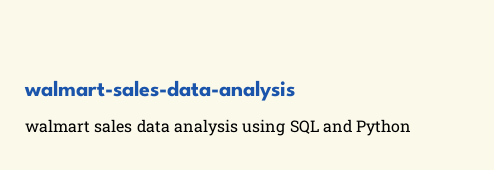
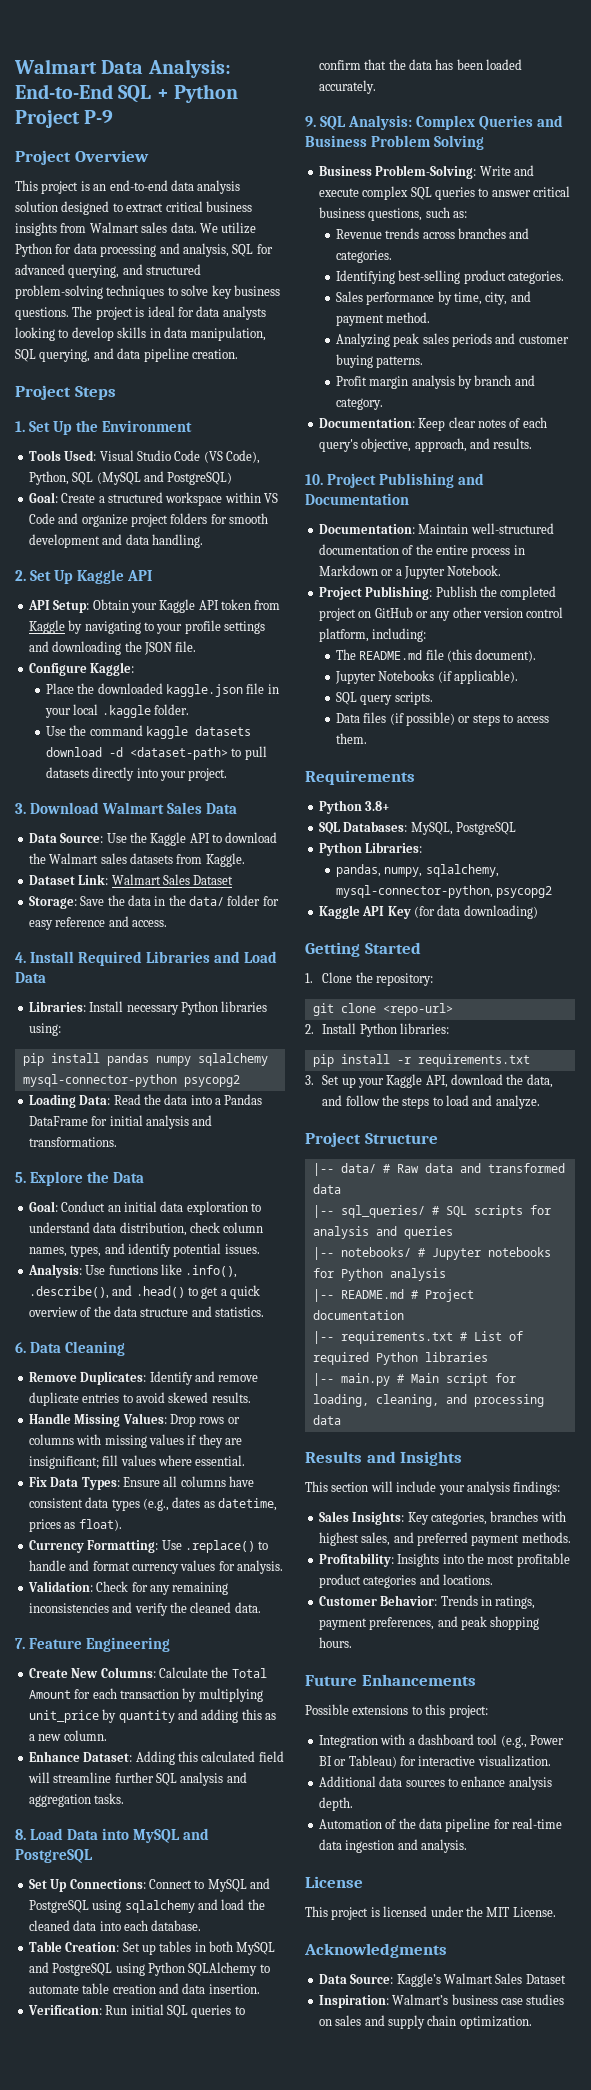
- walmart-sales-data-analysis
- walmart sales data analysis using SQL and Python
+ Walmart Data Analysis: End-to-End SQL + Python Project P-9
+ Project Overview
+ This project is an end-to-end data analysis solution designed to extract critical business insights from Walmart sales data. We utilize Python for data processing and analysis, SQL for advanced querying, and structured problem-solving techniques to solve key business questions. The project is ideal for data analysts looking to develop skills in data manipulation, SQL querying, and data pipeline creation.
+ Project Steps
+ 1. Set Up the Environment
+ Tools Used: Visual Studio Code (VS Code), Python, SQL (MySQL and PostgreSQL)
+ Goal: Create a structured workspace within VS Code and organize project folders for smooth development and data handling.
+ 2. Set Up Kaggle API
+ API Setup: Obtain your Kaggle API token from Kaggle by navigating to your profile settings and downloading the JSON file.
+ Configure Kaggle:
+ Place the downloaded kaggle.json file in your local .kaggle folder.
+ Use the command kaggle datasets download -d <dataset-path> to pull datasets directly into your project.
+ 3. Download Walmart Sales Data
+ Data Source: Use the Kaggle API to download the Walmart sales datasets from Kaggle.
+ Dataset Link: Walmart Sales Dataset
+ Storage: Save the data in the data/ folder for easy reference and access.
+ 4. Install Required Libraries and Load Data
+ Libraries: Install necessary Python libraries using:
+ pip install pandas numpy sqlalchemy mysql-connector-python psycopg2
+ Loading Data: Read the data into a Pandas DataFrame for initial analysis and transformations.
+ 5. Explore the Data
+ Goal: Conduct an initial data exploration to understand data distribution, check column names, types, and identify potential issues.
+ Analysis: Use functions like .info(), .describe(), and .head() to get a quick overview of the data structure and statistics.
+ 6. Data Cleaning
+ Remove Duplicates: Identify and remove duplicate entries to avoid skewed results.
+ Handle Missing Values: Drop rows or columns with missing values if they are insignificant; fill values where essential.
+ Fix Data Types: Ensure all columns have consistent data types (e.g., dates as datetime, prices as float).
+ Currency Formatting: Use .replace() to handle and format currency values for analysis.
+ Validation: Check for any remaining inconsistencies and verify the cleaned data.
+ 7. Feature Engineering
+ Create New Columns: Calculate the Total Amount for each transaction by multiplying unit_price by quantity and adding this as a new column.
+ Enhance Dataset: Adding this calculated field will streamline further SQL analysis and aggregation tasks.
+ 8. Load Data into MySQL and PostgreSQL
+ Set Up Connections: Connect to MySQL and PostgreSQL using sqlalchemy and load the cleaned data into each database.
+ Table Creation: Set up tables in both MySQL and PostgreSQL using Python SQLAlchemy to automate table creation and data insertion.
+ Verification: Run initial SQL queries to confirm that the data has been loaded accurately.
+ 9. SQL Analysis: Complex Queries and Business Problem Solving
+ Business Problem-Solving: Write and execute complex SQL queries to answer critical business questions, such as:
+ Revenue trends across branches and categories.
+ Identifying best-selling product categories.
+ Sales performance by time, city, and payment method.
+ Analyzing peak sales periods and customer buying patterns.
+ Profit margin analysis by branch and category.
+ Documentation: Keep clear notes of each query's objective, approach, and results.
+ 10. Project Publishing and Documentation
+ Documentation: Maintain well-structured documentation of the entire process in Markdown or a Jupyter Notebook.
+ Project Publishing: Publish the completed project on GitHub or any other version control platform, including:
+ The README.md file (this document).
+ Jupyter Notebooks (if applicable).
+ SQL query scripts.
+ Data files (if possible) or steps to access them.
+ Requirements
+ Python 3.8+
+ SQL Databases: MySQL, PostgreSQL
+ Python Libraries:
+ pandas, numpy, sqlalchemy, mysql-connector-python, psycopg2
+ Kaggle API Key (for data downloading)
+ Getting Started
+ 1. Clone the repository:
+ git clone <repo-url>
+ 2. Install Python libraries:
+ pip install -r requirements.txt
+ 3. Set up your Kaggle API, download the data, and follow the steps to load and analyze.
+ Project Structure
+ |-- data/ # Raw data and transformed data
+ |-- sql_queries/ # SQL scripts for analysis and queries
+ |-- notebooks/ # Jupyter notebooks for Python analysis
+ |-- README.md # Project documentation
+ |-- requirements.txt # List of required Python libraries
+ |-- main.py # Main script for loading, cleaning, and processing data
+ Results and Insights
+ This section will include your analysis findings:
+ Sales Insights: Key categories, branches with highest sales, and preferred payment methods.
+ Profitability: Insights into the most profitable product categories and locations.
+ Customer Behavior: Trends in ratings, payment preferences, and peak shopping hours.
+ Future Enhancements
+ Possible extensions to this project:
+ Integration with a dashboard tool (e.g., Power BI or Tableau) for interactive visualization.
+ Additional data sources to enhance analysis depth.
+ Automation of the data pipeline for real-time data ingestion and analysis.
+ License
+ This project is licensed under the MIT License.
+ Acknowledgments
+ Data Source: Kaggle’s Walmart Sales Dataset
+ Inspiration: Walmart’s business case studies on sales and supply chain optimization.

